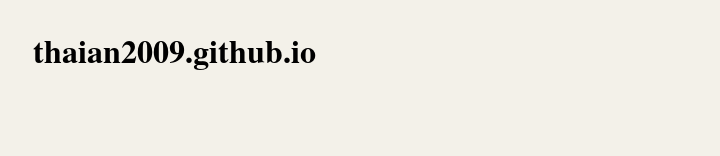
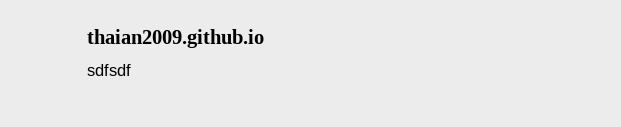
+ sdfsdf

